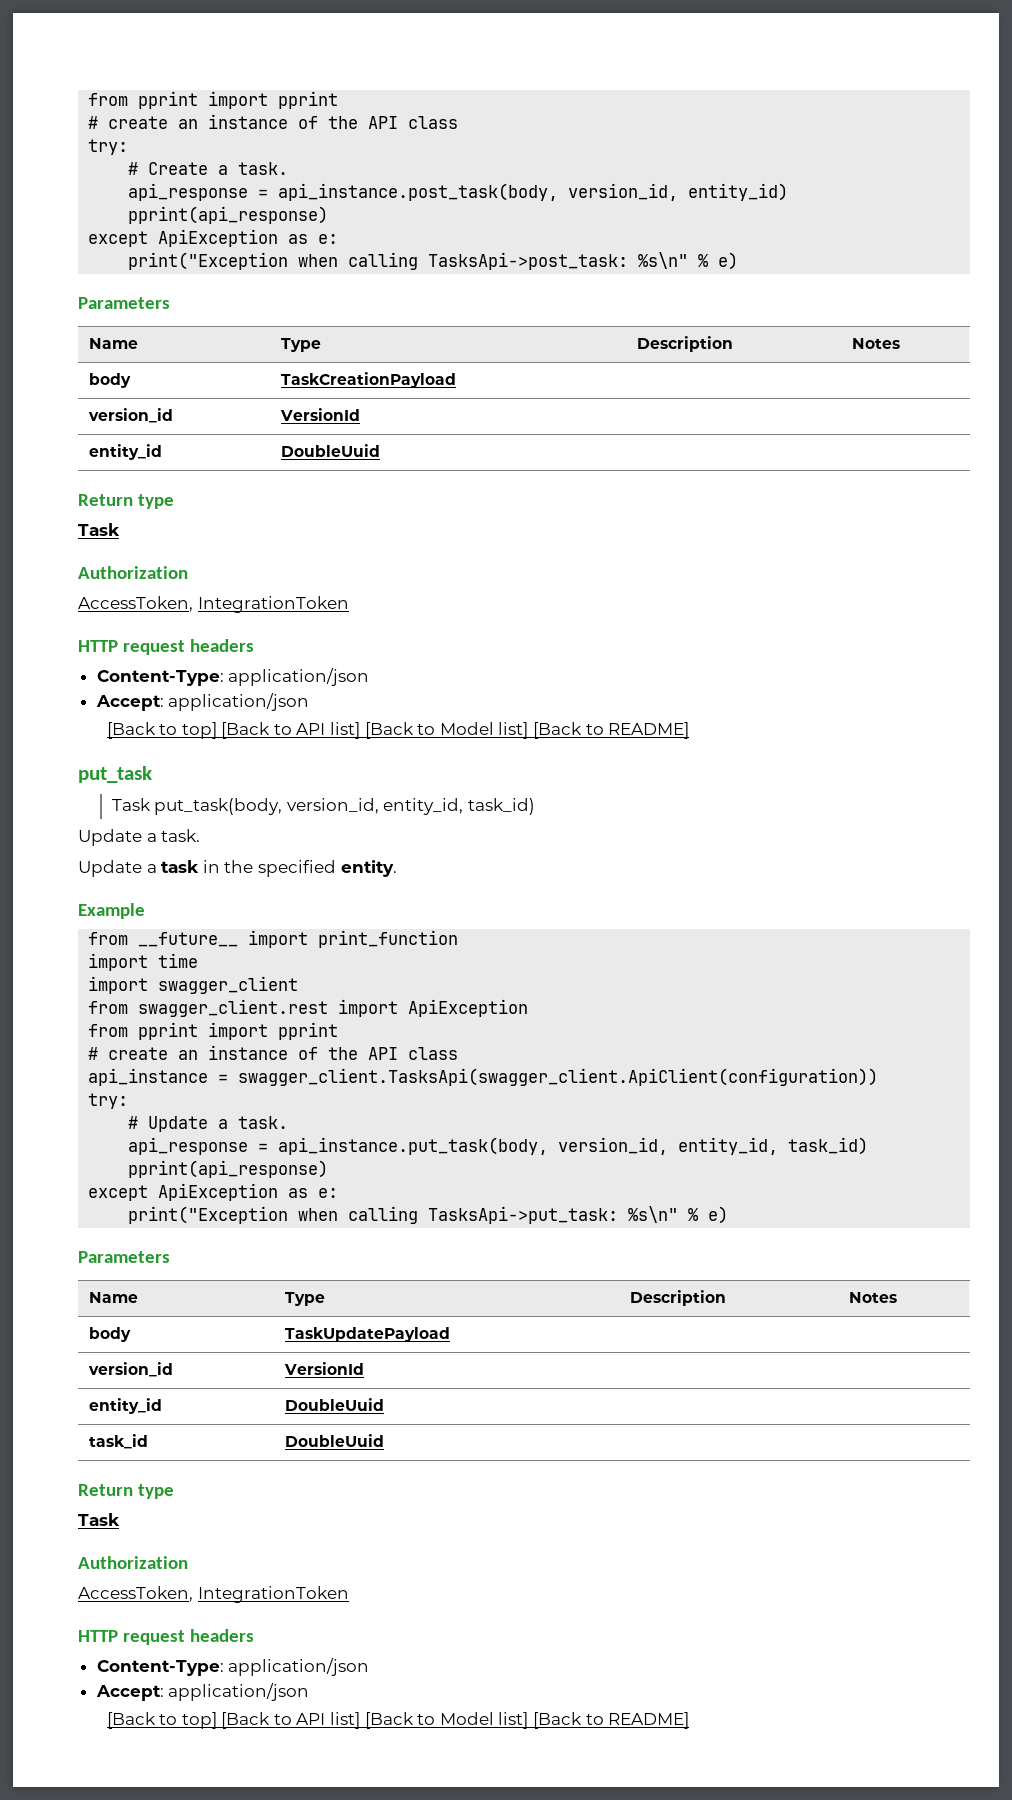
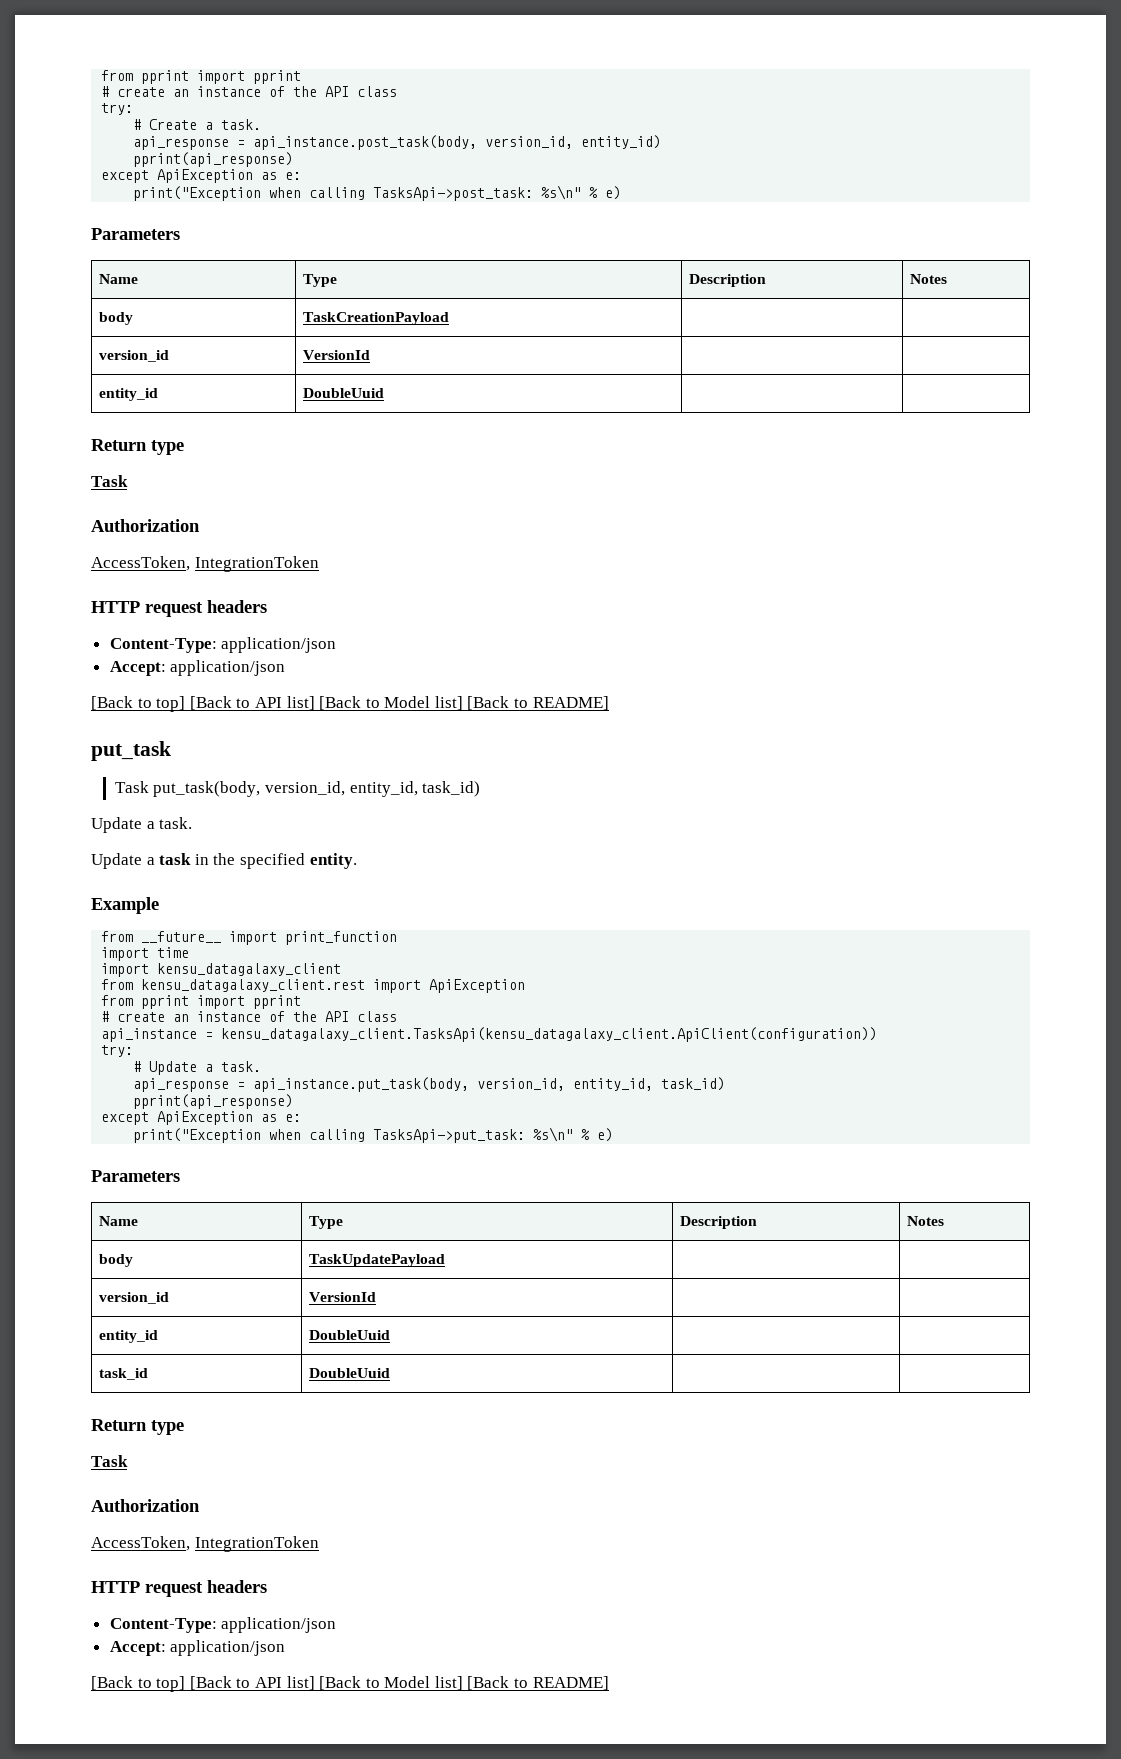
- import swagger_client
- from swagger_client.rest import ApiException
+ import kensu_datagalaxy_client
+ from kensu_datagalaxy_client.rest import ApiException
- api_instance = swagger_client.TasksApi(swagger_client.ApiClient(configuration))
+ api_instance = kensu_datagalaxy_client.TasksApi(kensu_datagalaxy_client.ApiClient(configuration))

